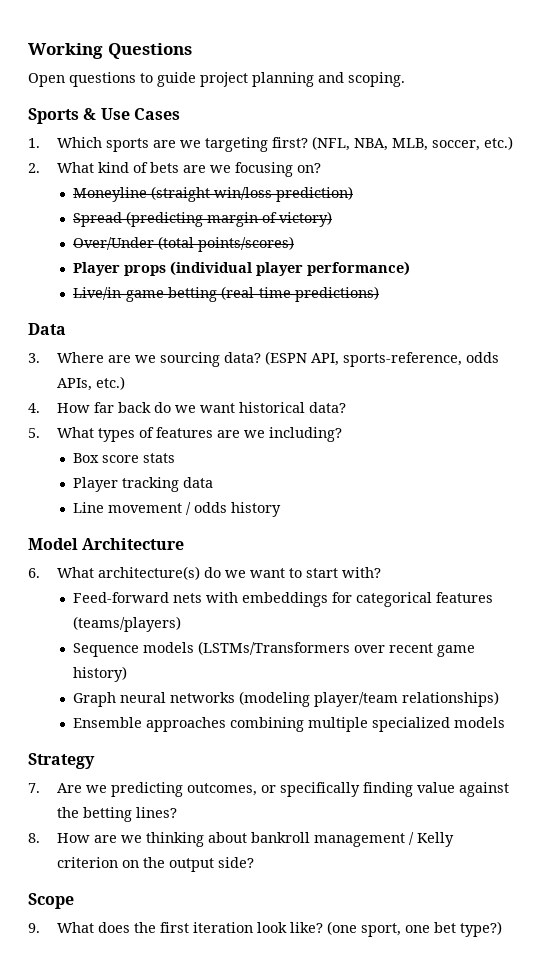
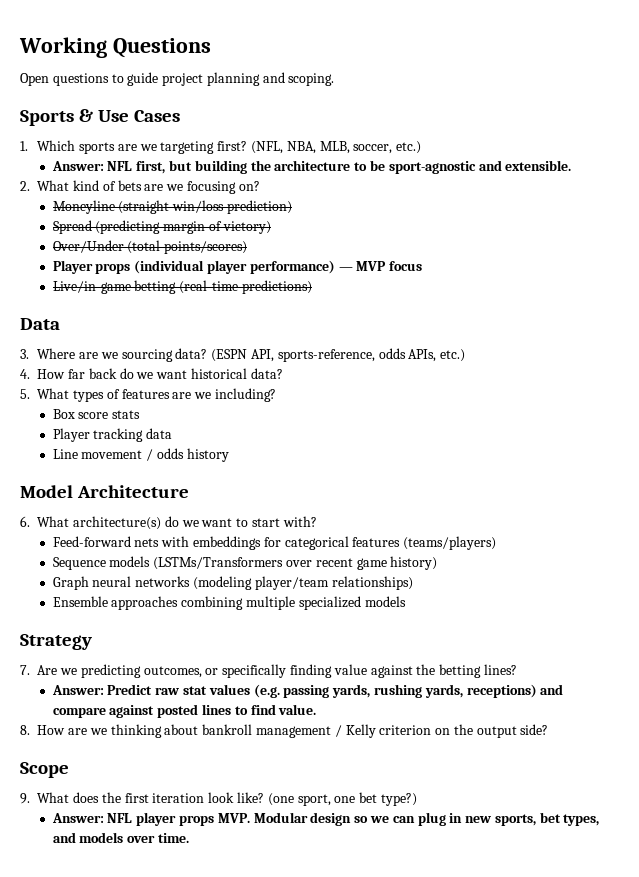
+ Answer: NFL first, but building the architecture to be sport-agnostic and extensible.
- Player props (individual player performance)
+ Player props (individual player performance) — MVP focus
+ Answer: Predict raw stat values (e.g. passing yards, rushing yards, receptions) and compare against posted lines to find value.
+ Answer: NFL player props MVP. Modular design so we can plug in new sports, bet types, and models over time.

